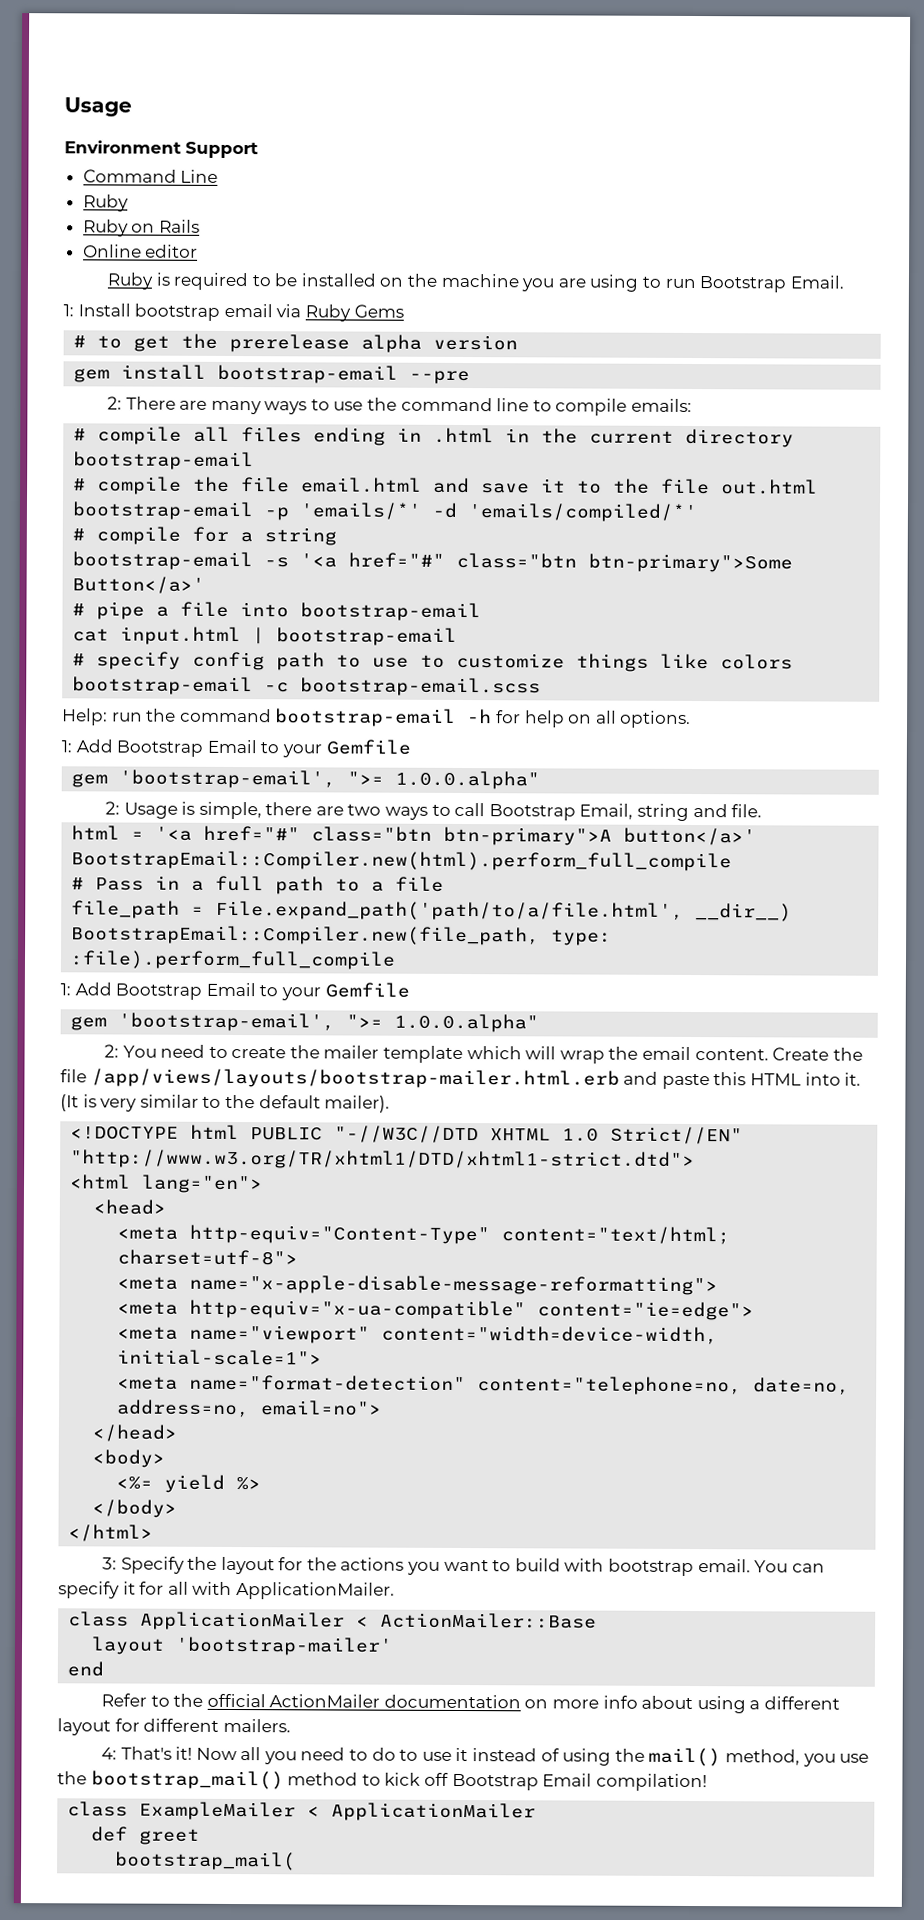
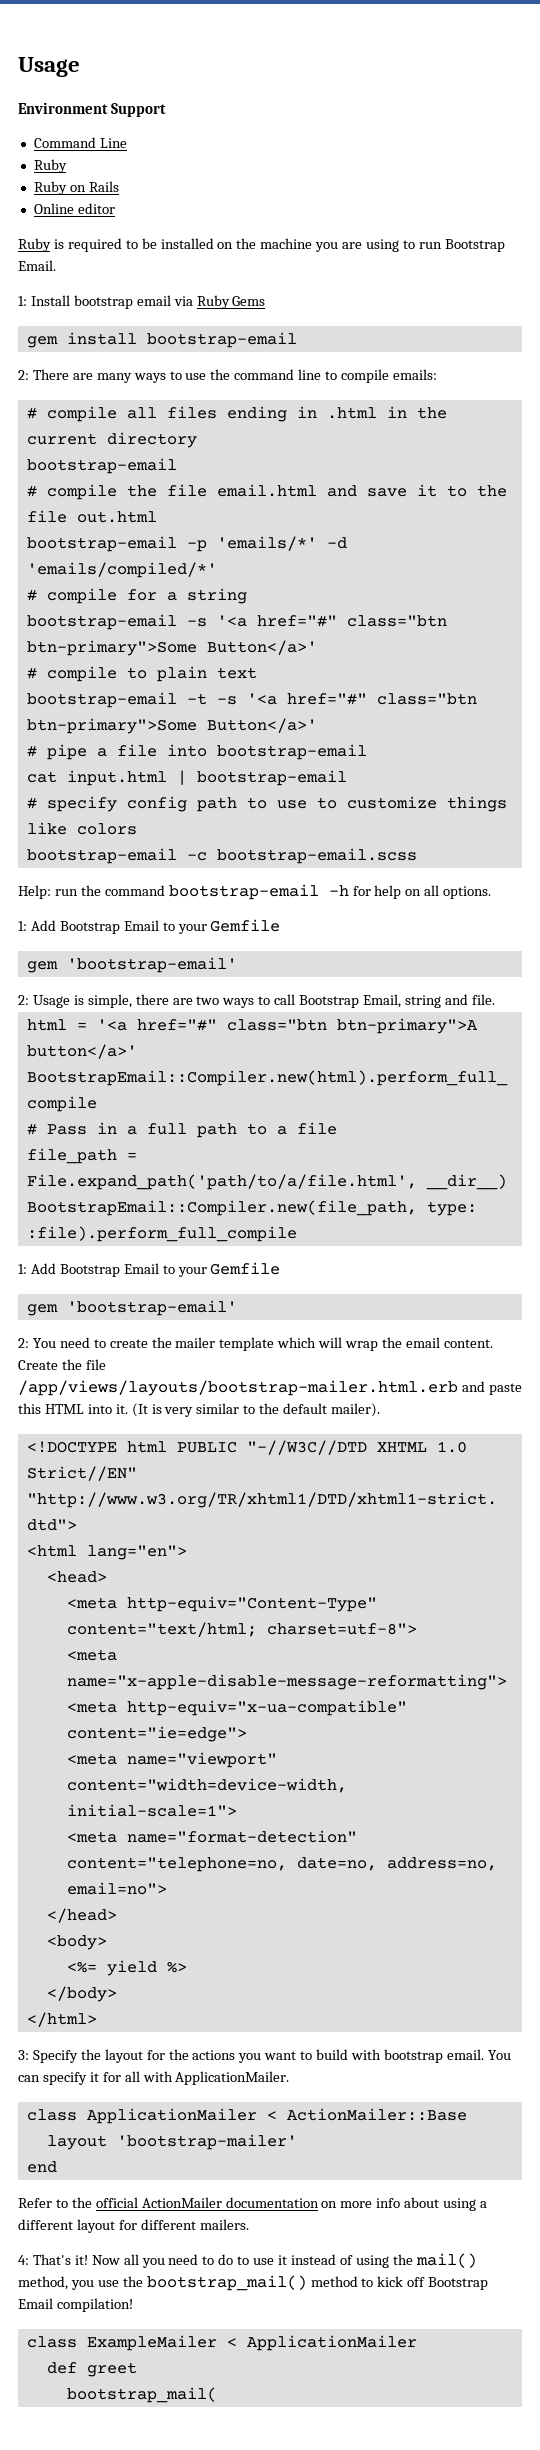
- # to get the prerelease alpha version
- gem install bootstrap-email --pre
+ gem install bootstrap-email
+ # compile to plain text
+ bootstrap-email -t -s '<a href="#" class="btn btn-primary">Some Button</a>'
  Help: run the command bootstrap-email -h for help on all options.
  1: Add Bootstrap Email to your Gemfile
- gem 'bootstrap-email', ">= 1.0.0.alpha"
+ gem 'bootstrap-email'
  BootstrapEmail::Compiler.new(file_path, type: :file).perform_full_compile
  1: Add Bootstrap Email to your Gemfile
- gem 'bootstrap-email', ">= 1.0.0.alpha"
+ gem 'bootstrap-email'

